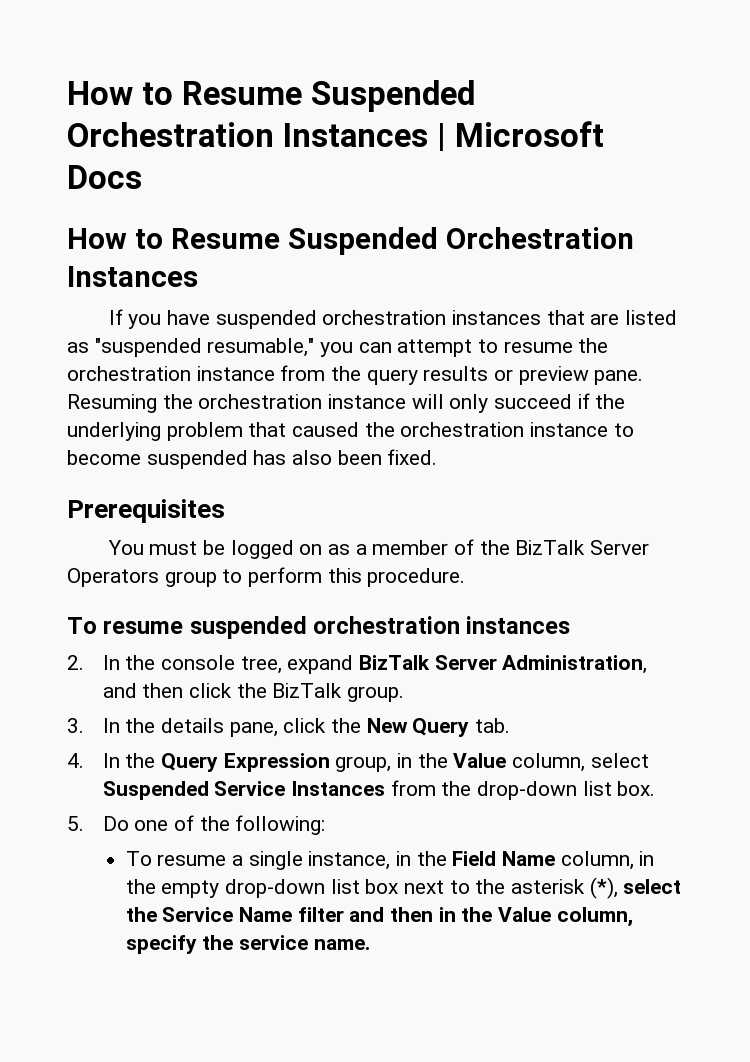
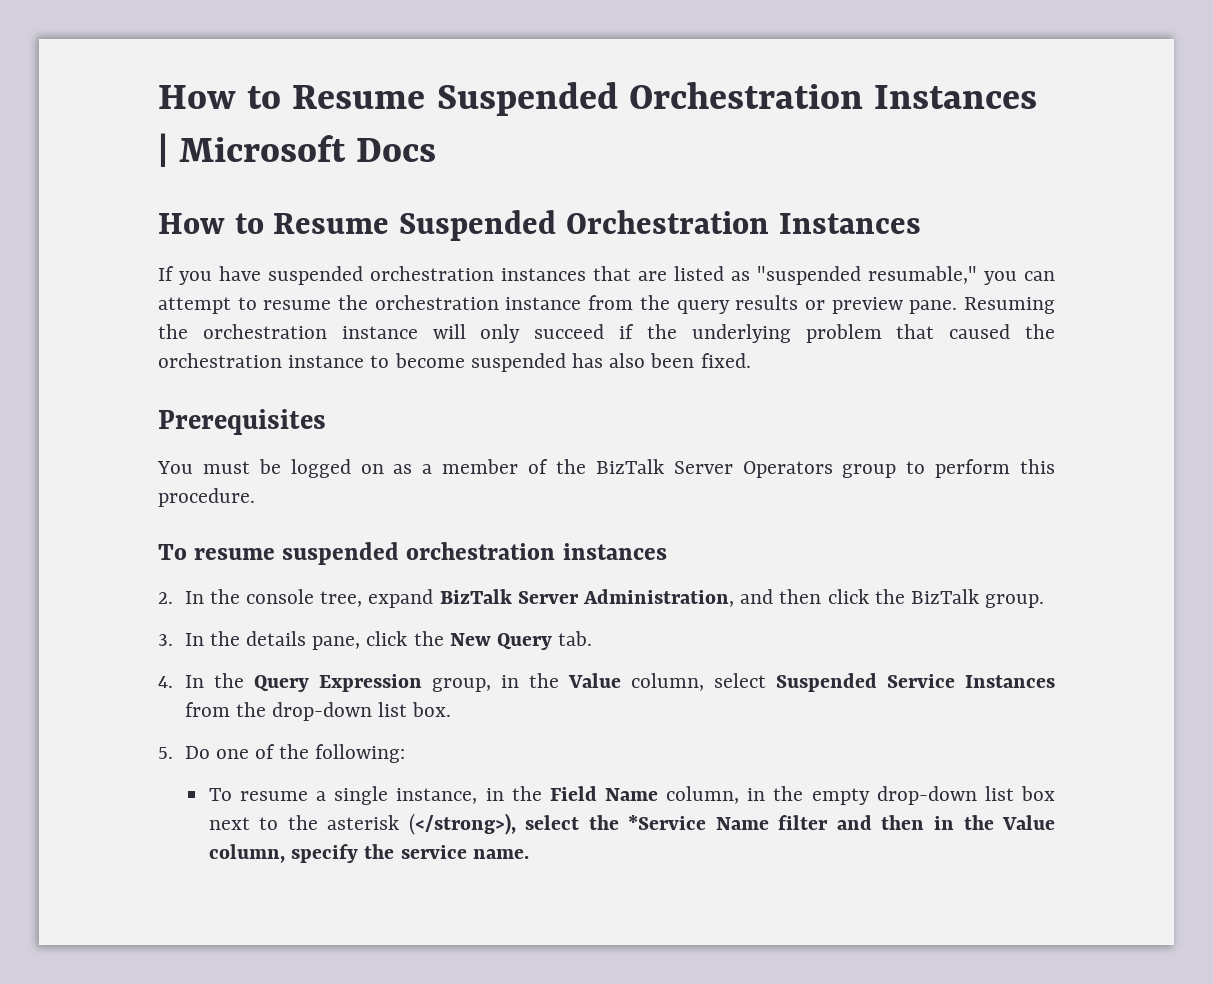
- To resume a single instance, in the Field Name column, in the empty drop-down list box next to the asterisk (*), select the Service Name filter and then in the Value column, specify the service name.
+ To resume a single instance, in the Field Name column, in the empty drop-down list box next to the asterisk (</strong>), select the *Service Name filter and then in the Value column, specify the service name.

